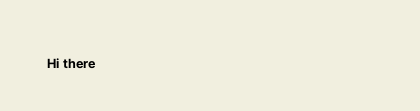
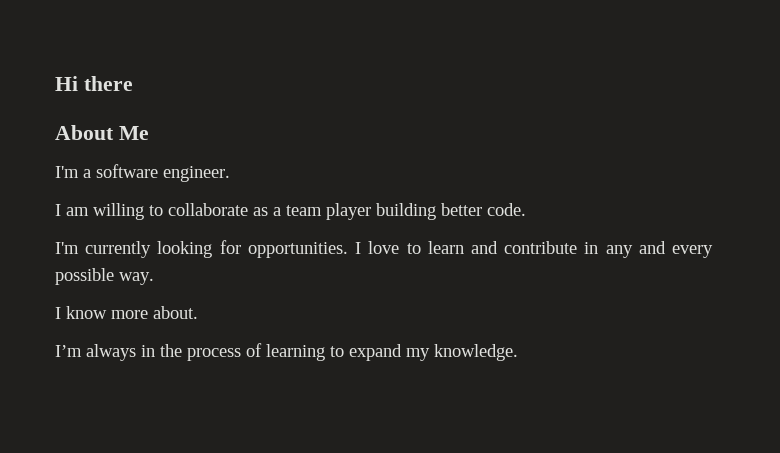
+ About Me
+ I'm a software engineer.
+ I am willing to collaborate as a team player building better code.
+ I'm currently looking for opportunities. I love to learn and contribute in any and every possible way.
+ I know more about.
+ I’m always in the process of learning to expand my knowledge.

